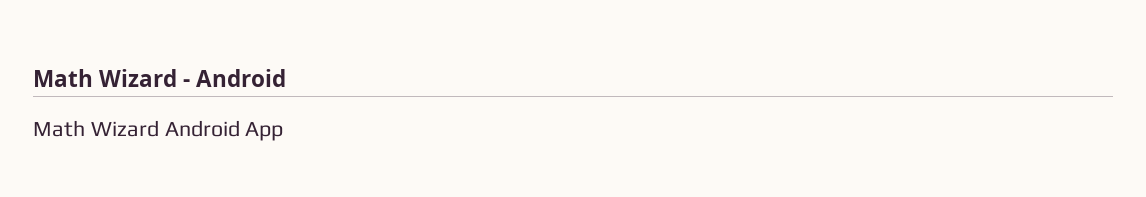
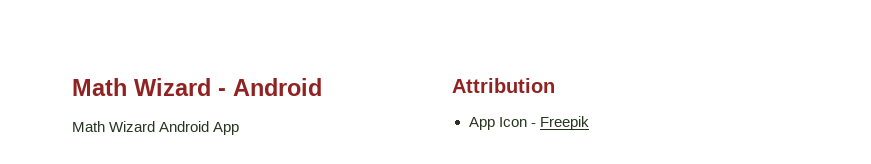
+ Attribution
+ App Icon - Freepik

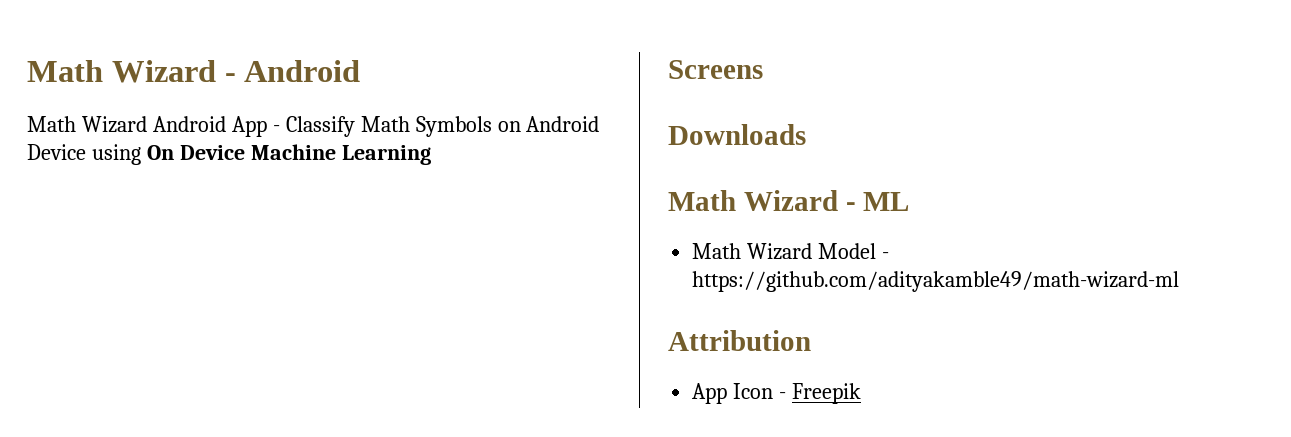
- Math Wizard Android App
+ Math Wizard Android App - Classify Math Symbols on Android Device using On Device Machine Learning
+ Screens
+ Downloads
+ Math Wizard - ML
+ Math Wizard Model - https://github.com/adityakamble49/math-wizard-ml

